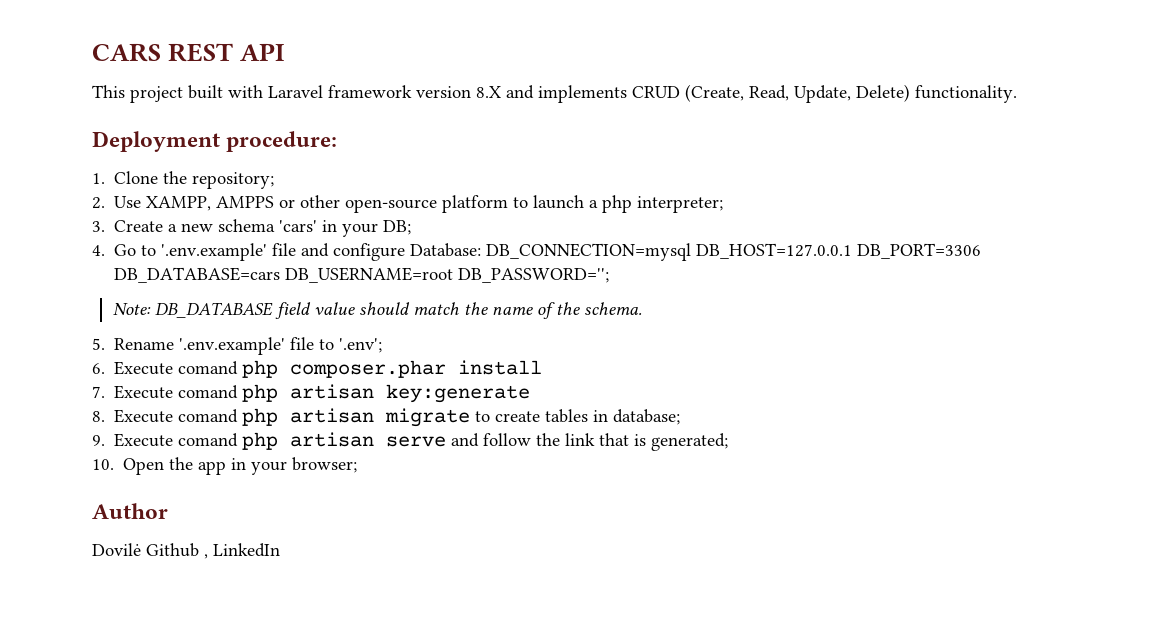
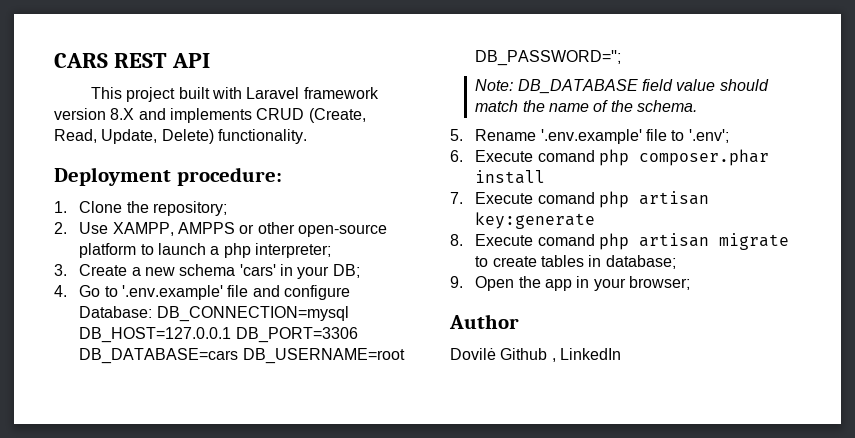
- 9. Execute comand php artisan serve and follow the link that is generated;
- 10. Open the app in your browser;
+ 9. Open the app in your browser;

